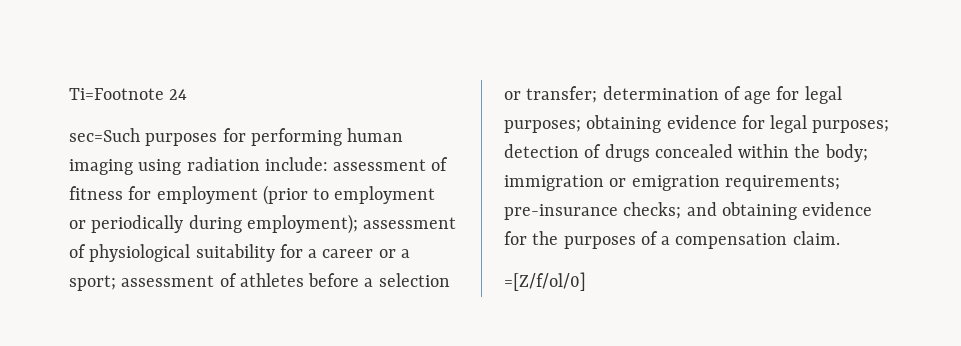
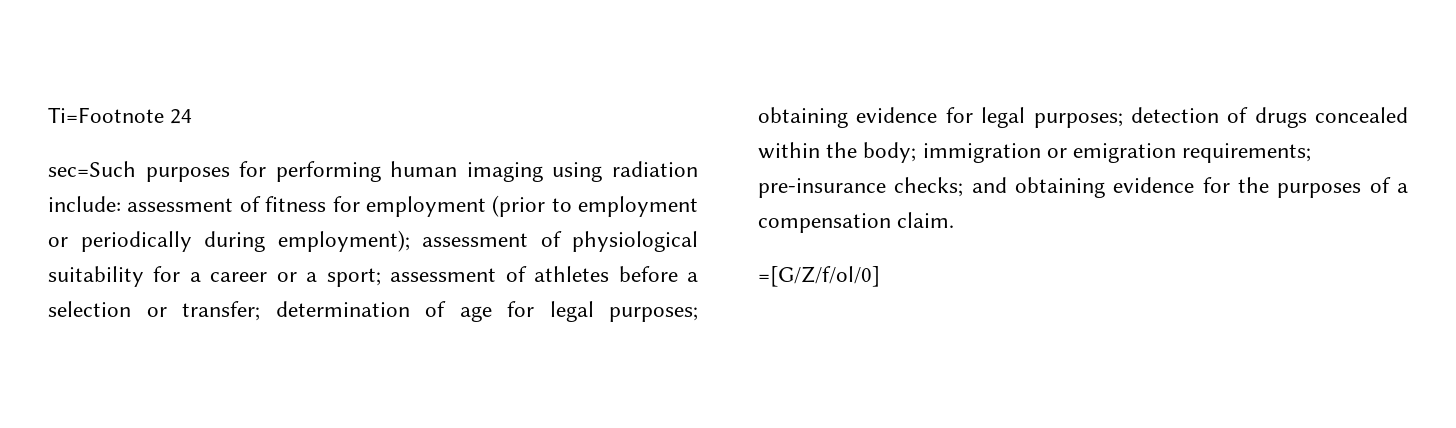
- =[Z/f/ol/0]
+ =[G/Z/f/ol/0]

